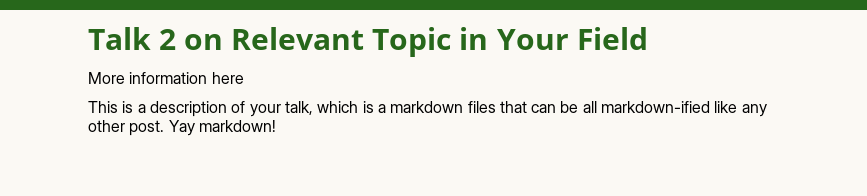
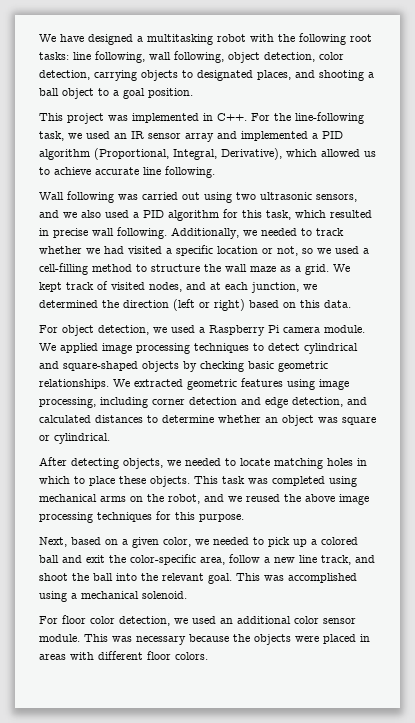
- Talk 2 on Relevant Topic in Your Field
- More information here
- This is a description of your talk, which is a markdown files that can be all markdown-ified like any other post. Yay markdown!
+ We have designed a multitasking robot with the following root tasks: line following, wall following, object detection, color detection, carrying objects to designated places, and shooting a ball object to a goal position.
+ This project was implemented in C++. For the line-following task, we used an IR sensor array and implemented a PID algorithm (Proportional, Integral, Derivative), which allowed us to achieve accurate line following.
+ Wall following was carried out using two ultrasonic sensors, and we also used a PID algorithm for this task, which resulted in precise wall following. Additionally, we needed to track whether we had visited a specific location or not, so we used a cell-filling method to structure the wall maze as a grid. We kept track of visited nodes, and at each junction, we determined the direction (left or right) based on this data.
+ For object detection, we used a Raspberry Pi camera module. We applied image processing techniques to detect cylindrical and square-shaped objects by checking basic geometric relationships. We extracted geometric features using image processing, including corner detection and edge detection, and calculated distances to determine whether an object was square or cylindrical.
+ After detecting objects, we needed to locate matching holes in which to place these objects. This task was completed using mechanical arms on the robot, and we reused the above image processing techniques for this purpose.
+ Next, based on a given color, we needed to pick up a colored ball and exit the color-specific area, follow a new line track, and shoot the ball into the relevant goal. This was accomplished using a mechanical solenoid.
+ For floor color detection, we used an additional color sensor module. This was necessary because the objects were placed in areas with different floor colors.

